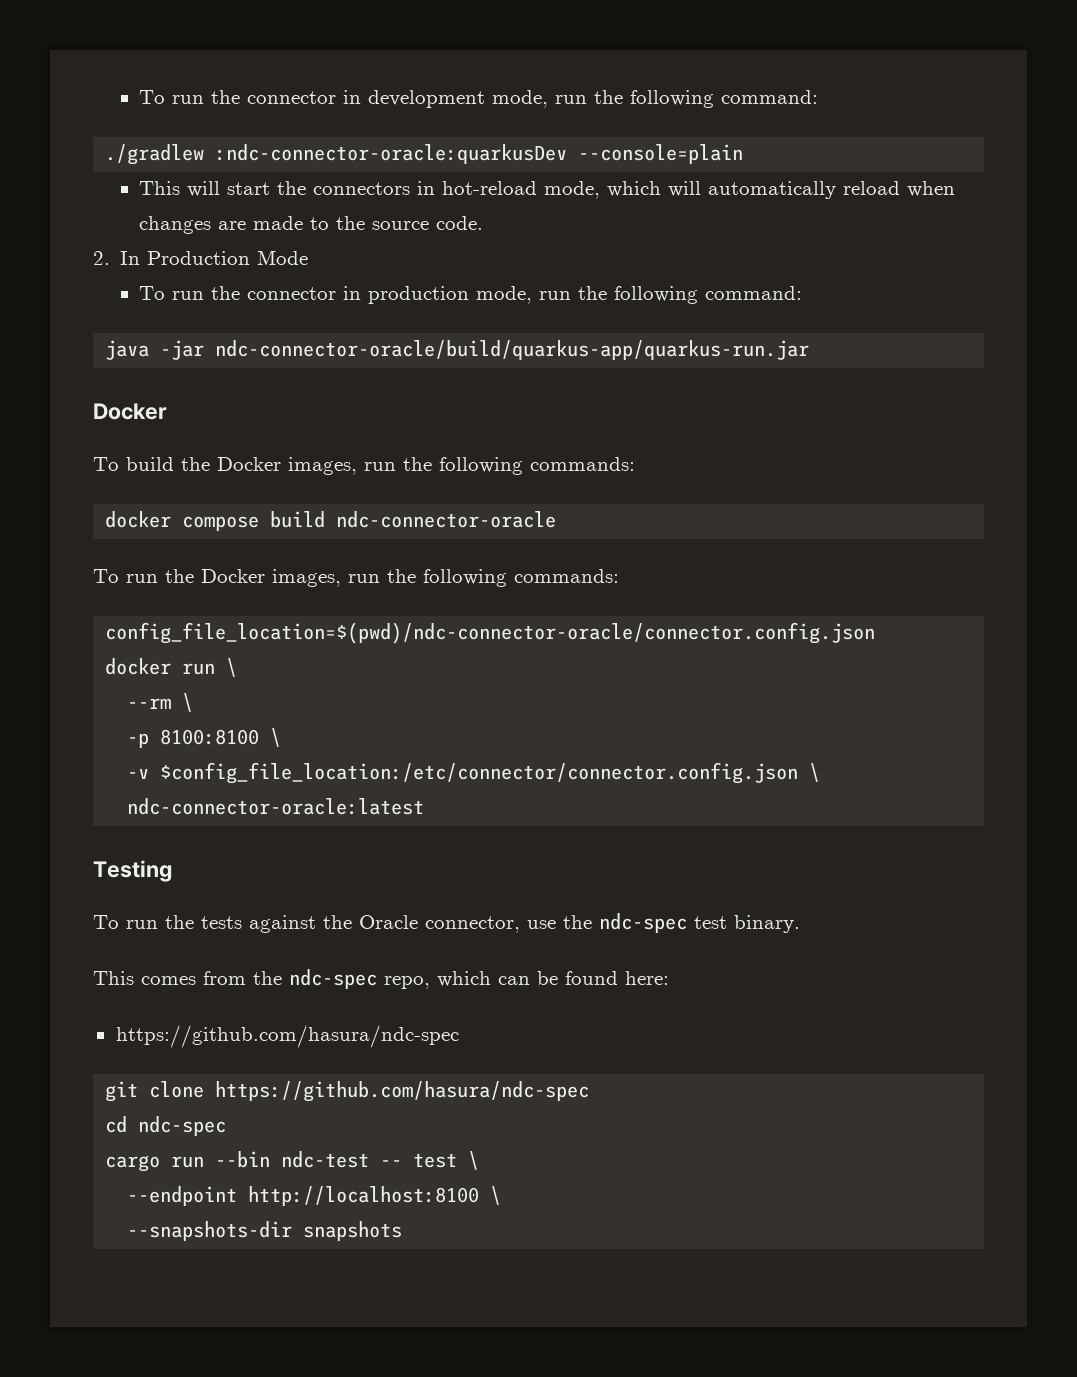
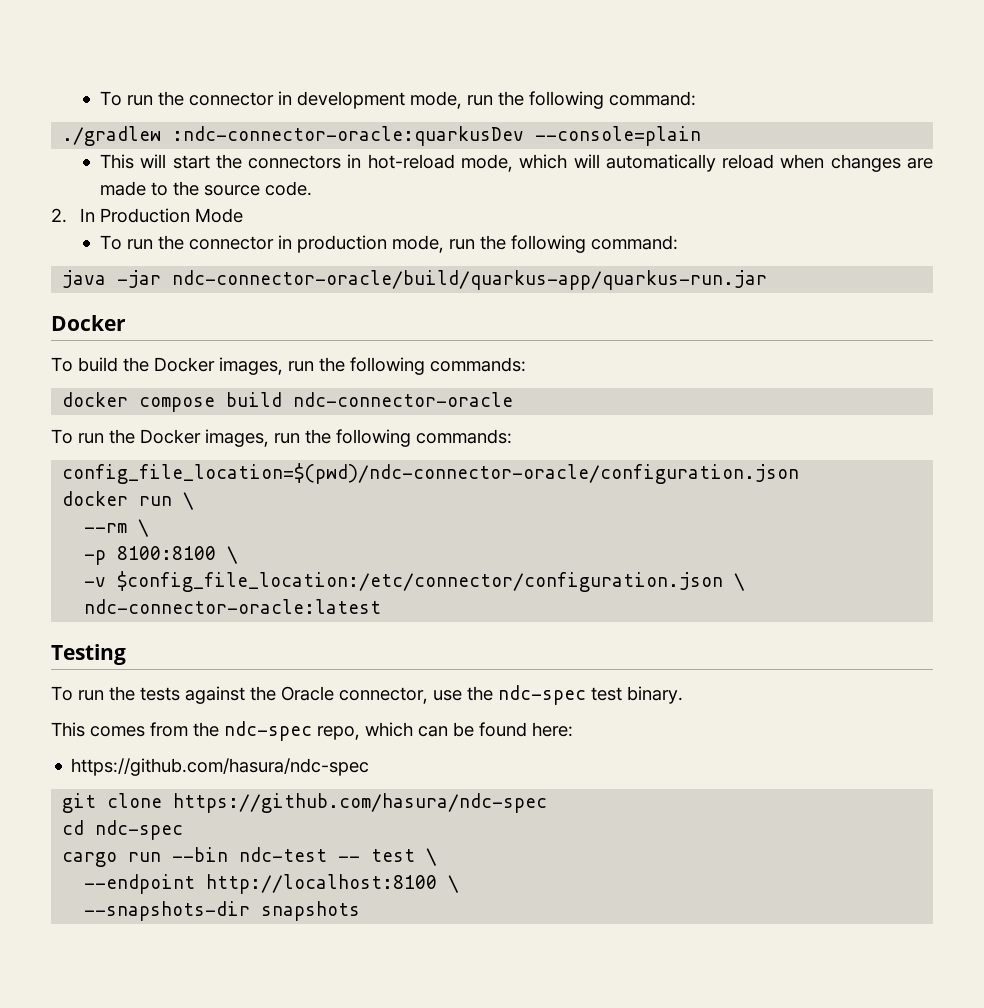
- config_file_location=$(pwd)/ndc-connector-oracle/connector.config.json
+ config_file_location=$(pwd)/ndc-connector-oracle/configuration.json
- -v $config_file_location:/etc/connector/connector.config.json \
+ -v $config_file_location:/etc/connector/configuration.json \

